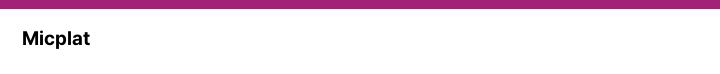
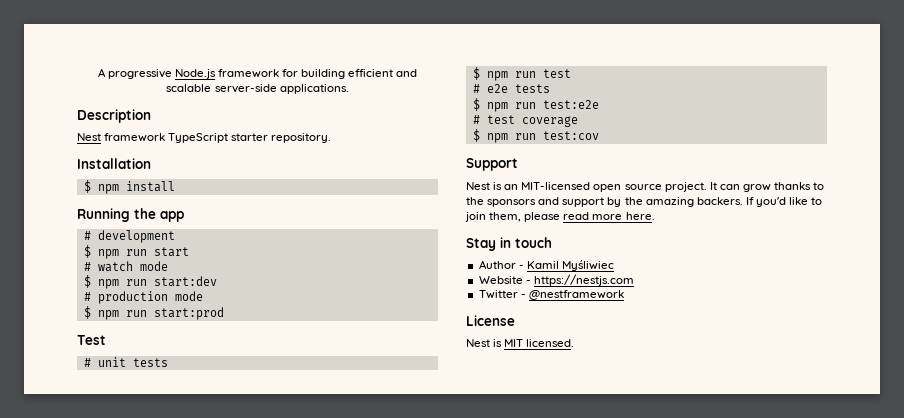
- Micplat
+ A progressive Node.js framework for building efficient and scalable server-side applications.
+ Description
+ Nest framework TypeScript starter repository.
+ Installation
+ $ npm install
+ Running the app
+ # development
+ $ npm run start
+ # watch mode
+ $ npm run start:dev
+ # production mode
+ $ npm run start:prod
+ Test
+ # unit tests
+ $ npm run test
+ # e2e tests
+ $ npm run test:e2e
+ # test coverage
+ $ npm run test:cov
+ Support
+ Nest is an MIT-licensed open source project. It can grow thanks to the sponsors and support by the amazing backers. If you'd like to join them, please read more here.
+ Stay in touch
+ Author - Kamil Myśliwiec
+ Website - https://nestjs.com
+ Twitter - @nestframework
+ License
+ Nest is MIT licensed.

